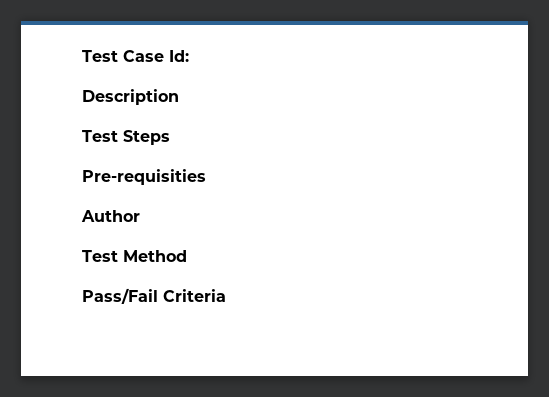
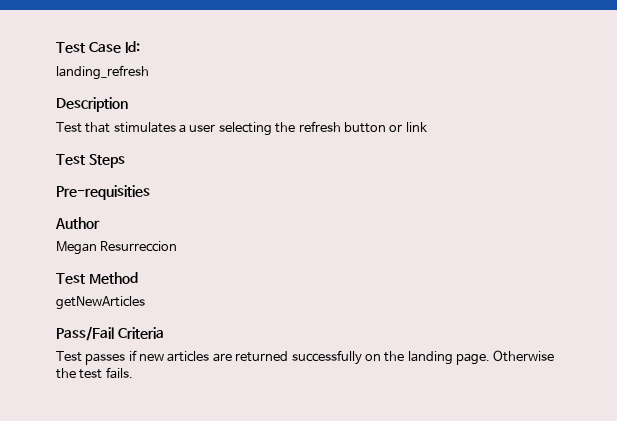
+ landing_refresh
+ Test that stimulates a user selecting the refresh button or link
+ Megan Resurreccion
+ getNewArticles
+ Test passes if new articles are returned successfully on the landing page. Otherwise the test fails.

